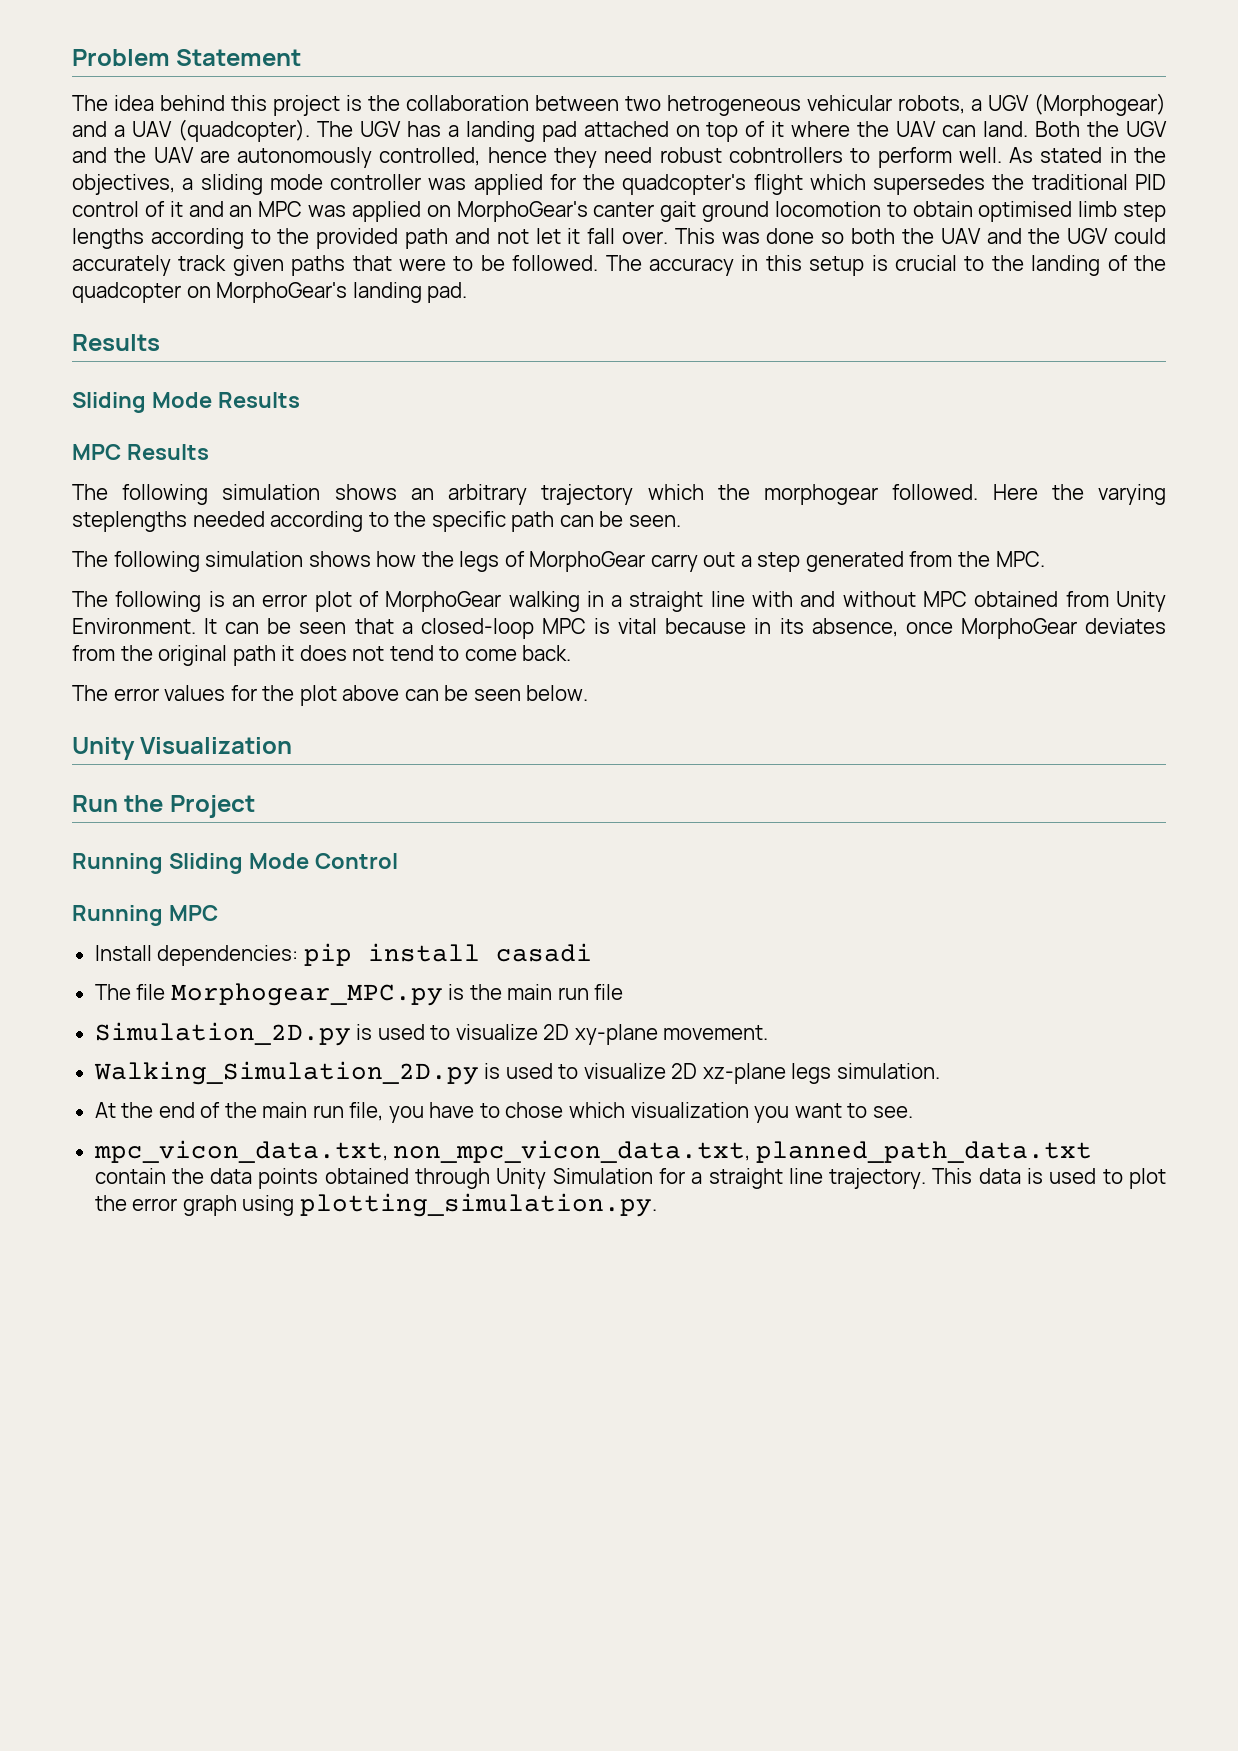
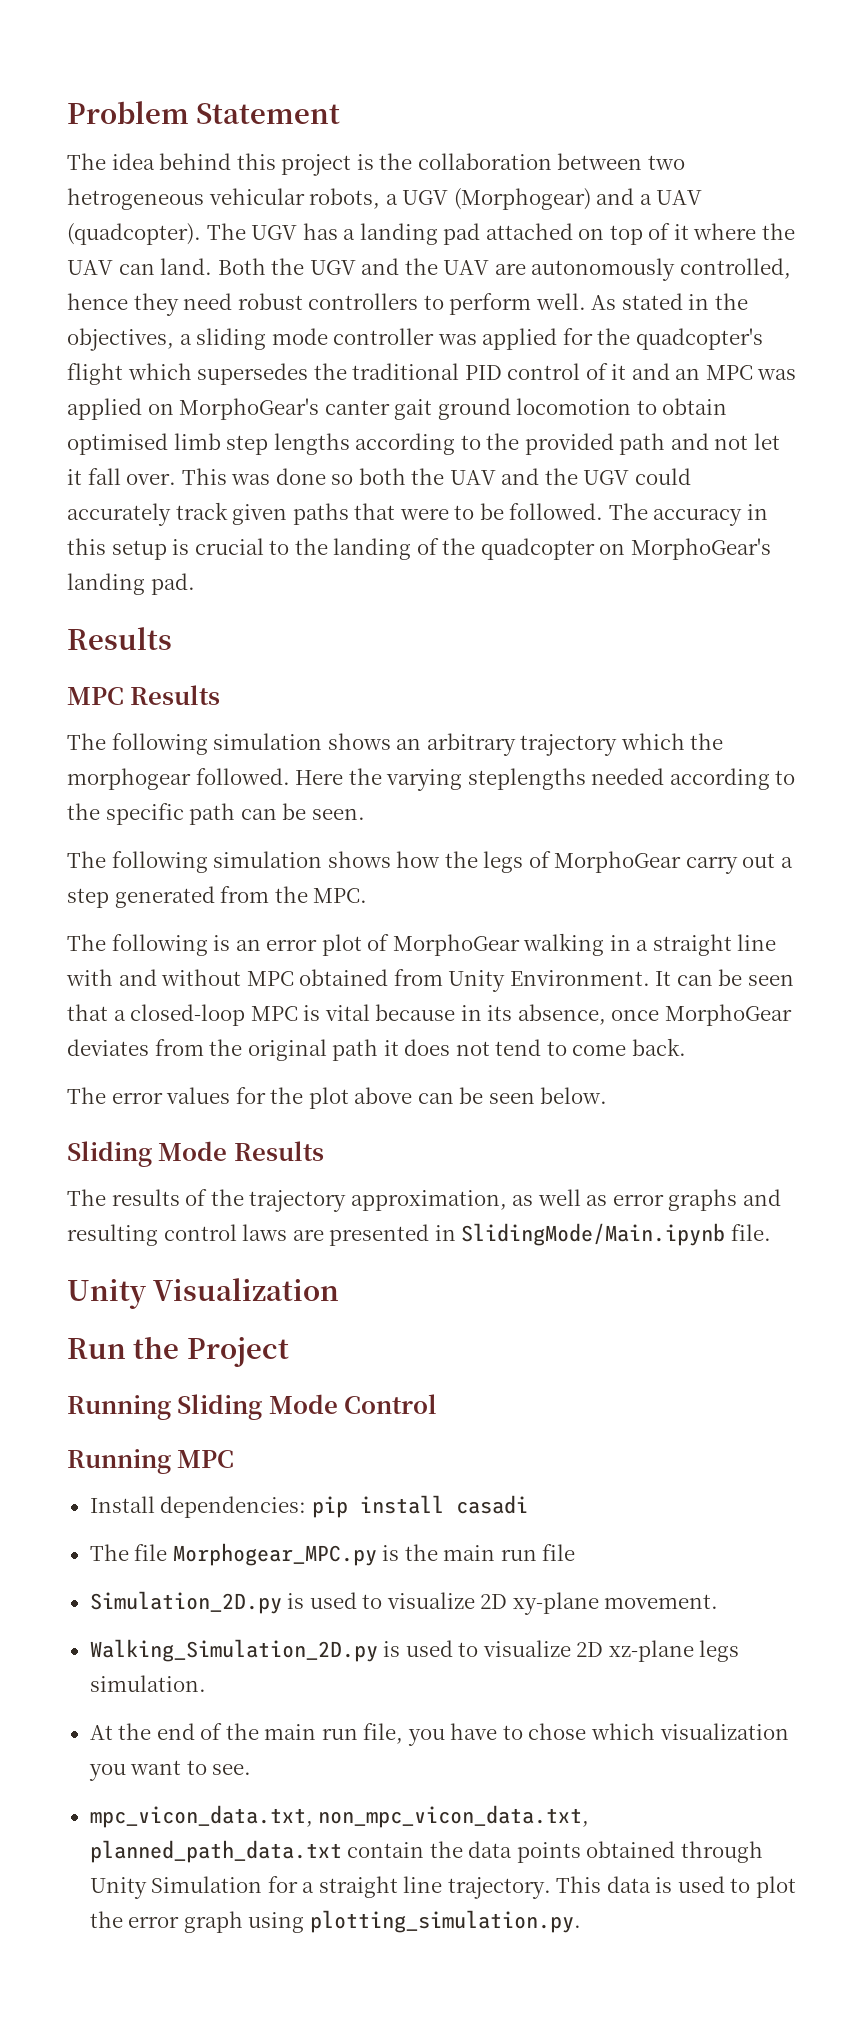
- Both the UGV and the UAV are autonomously controlled, hence they need robust cobntrollers to perform well.
+ Both the UGV and the UAV are autonomously controlled, hence they need robust controllers to perform well.
- Sliding Mode Results
+ Sliding Mode Results
+ The results of the trajectory approximation, as well as error graphs and resulting control laws are presented in SlidingMode/Main.ipynb file.

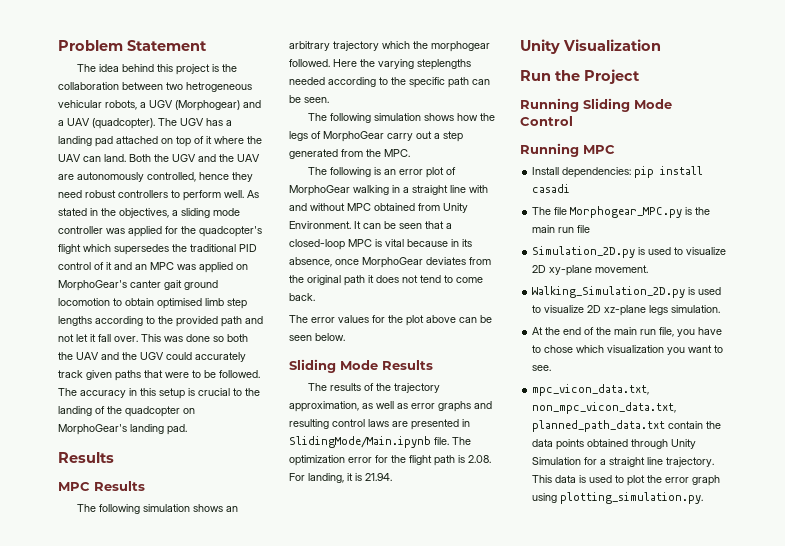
+ The optimization error for the flight path is 2.08. For landing, it is 21.94.

